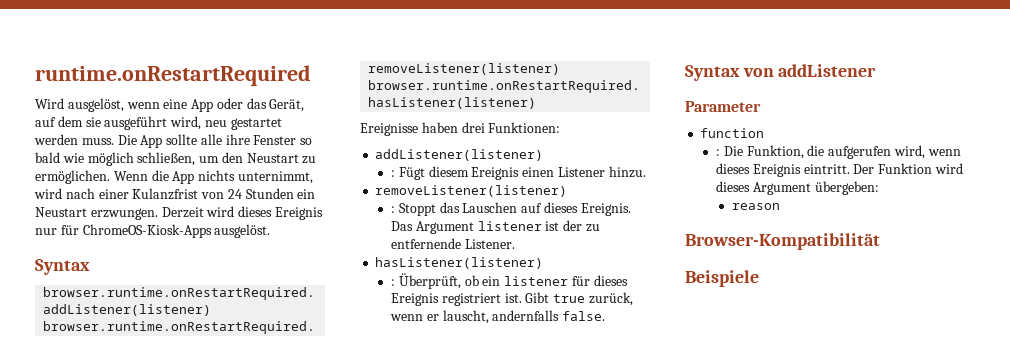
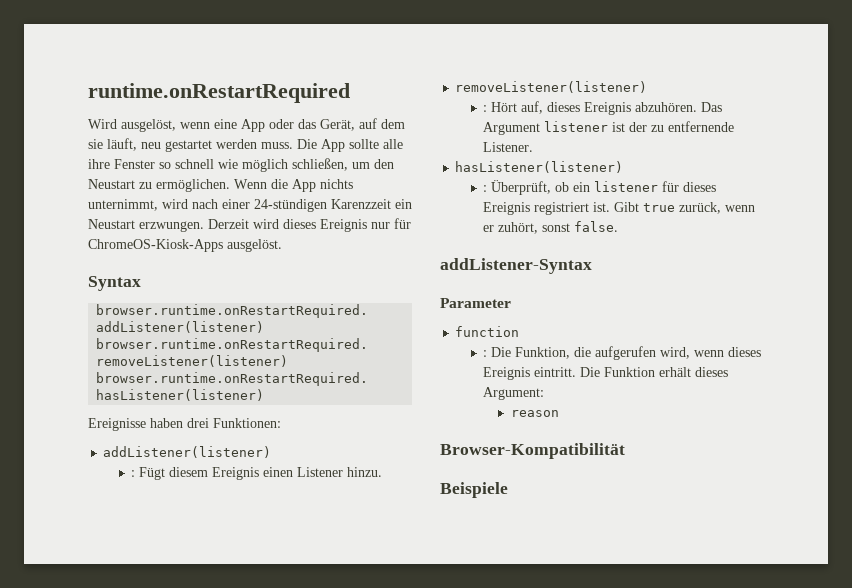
- Wird ausgelöst, wenn eine App oder das Gerät, auf dem sie ausgeführt wird, neu gestartet werden muss.
+ Wird ausgelöst, wenn eine App oder das Gerät, auf dem sie läuft, neu gestartet werden muss.
- Die App sollte alle ihre Fenster so bald wie möglich schließen, um den Neustart zu ermöglichen.
+ Die App sollte alle ihre Fenster so schnell wie möglich schließen, um den Neustart zu ermöglichen.
- Wenn die App nichts unternimmt, wird nach einer Kulanzfrist von 24 Stunden ein Neustart erzwungen.
+ Wenn die App nichts unternimmt, wird nach einer 24-stündigen Karenzzeit ein Neustart erzwungen.
- : Stoppt das Lauschen auf dieses Ereignis.
+ : Hört auf, dieses Ereignis abzuhören.
- Gibt true zurück, wenn er lauscht, andernfalls false.
+ Gibt true zurück, wenn er zuhört, sonst false.
- Syntax von addListener
+ addListener-Syntax
- Der Funktion wird dieses Argument übergeben:
+ Die Funktion erhält dieses Argument:

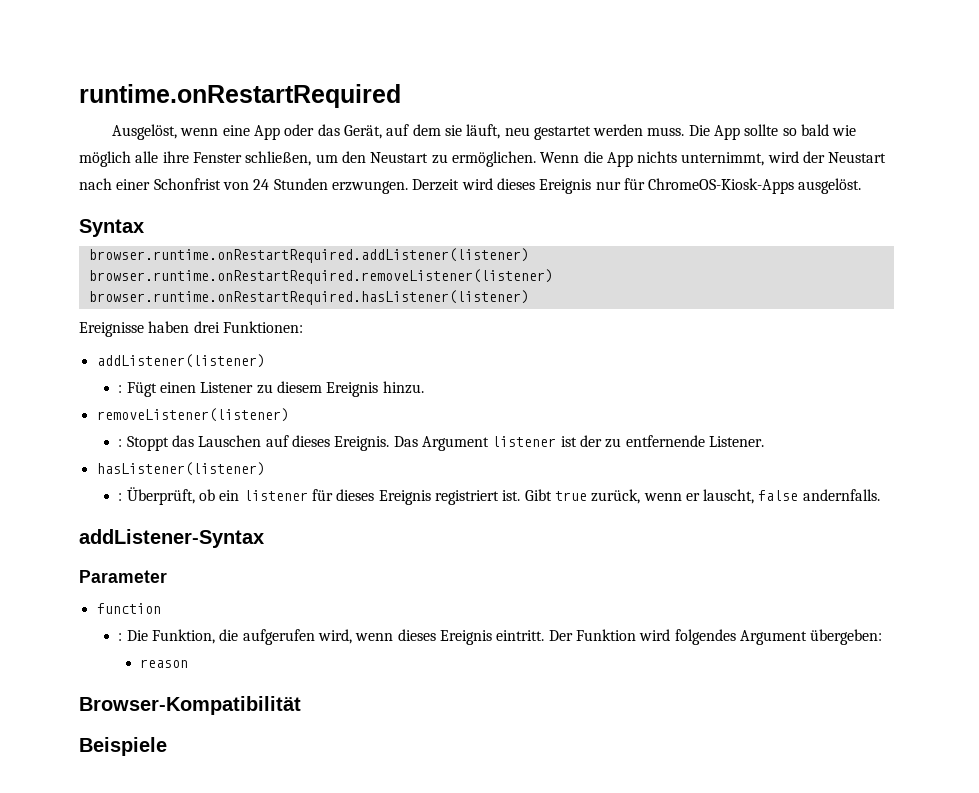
- Wird ausgelöst, wenn eine App oder das Gerät, auf dem sie läuft, neu gestartet werden muss.
+ Ausgelöst, wenn eine App oder das Gerät, auf dem sie läuft, neu gestartet werden muss.
- Die App sollte alle ihre Fenster so schnell wie möglich schließen, um den Neustart zu ermöglichen.
+ Die App sollte so bald wie möglich alle ihre Fenster schließen, um den Neustart zu ermöglichen.
- Wenn die App nichts unternimmt, wird nach einer 24-stündigen Karenzzeit ein Neustart erzwungen.
+ Wenn die App nichts unternimmt, wird der Neustart nach einer Schonfrist von 24 Stunden erzwungen.
- : Fügt diesem Ereignis einen Listener hinzu.
+ : Fügt einen Listener zu diesem Ereignis hinzu.
  removeListener(listener)
- : Hört auf, dieses Ereignis abzuhören.
+ : Stoppt das Lauschen auf dieses Ereignis.
- Gibt true zurück, wenn er zuhört, sonst false.
+ Gibt true zurück, wenn er lauscht, false andernfalls.
- Die Funktion erhält dieses Argument:
+ Der Funktion wird folgendes Argument übergeben:

